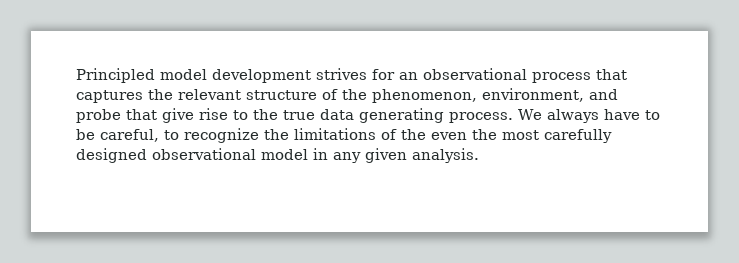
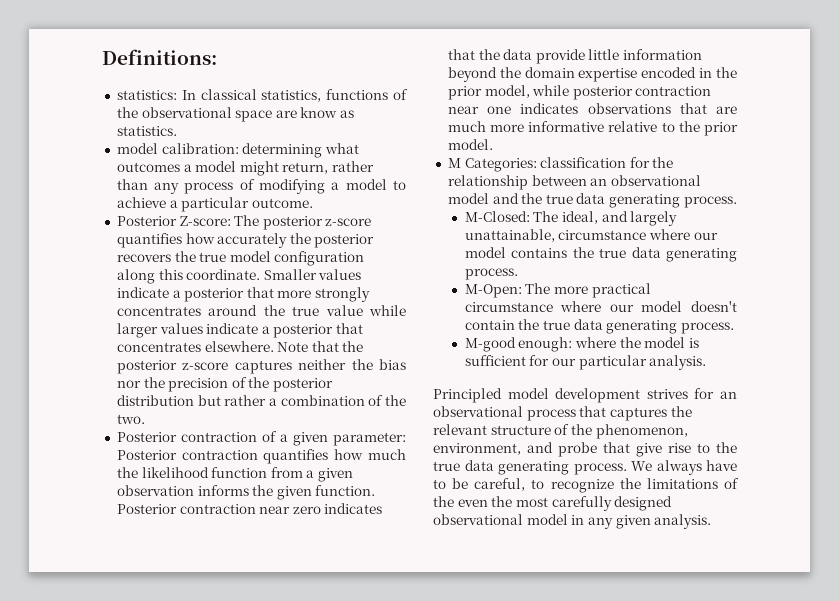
+ Definitions:
+ statistics: In classical statistics, functions of the observational space are know as statistics.
+ model calibration: determining what outcomes a model might return, rather than any process of modifying a model to achieve a particular outcome.
+ Posterior Z-score: The posterior z-score quantifies how accurately the posterior recovers the true model configuration along this coordinate. Smaller values indicate a posterior that more strongly concentrates around the true value while larger values indicate a posterior that concentrates elsewhere. Note that the posterior z-score captures neither the bias nor the precision of the posterior distribution but rather a combination of the two.
+ Posterior contraction of a given parameter: Posterior contraction quantifies how much the likelihood function from a given observation informs the given function. Posterior contraction near zero indicates that the data provide little information beyond the domain expertise encoded in the prior model, while posterior contraction near one indicates observations that are much more informative relative to the prior model.
+ M Categories: classification for the relationship between an observational model and the true data generating process.
+ M-Closed: The ideal, and largely unattainable, circumstance where our model contains the true data generating process.
+ M-Open: The more practical circumstance where our model doesn't contain the true data generating process.
+ M-good enough: where the model is sufficient for our particular analysis.

